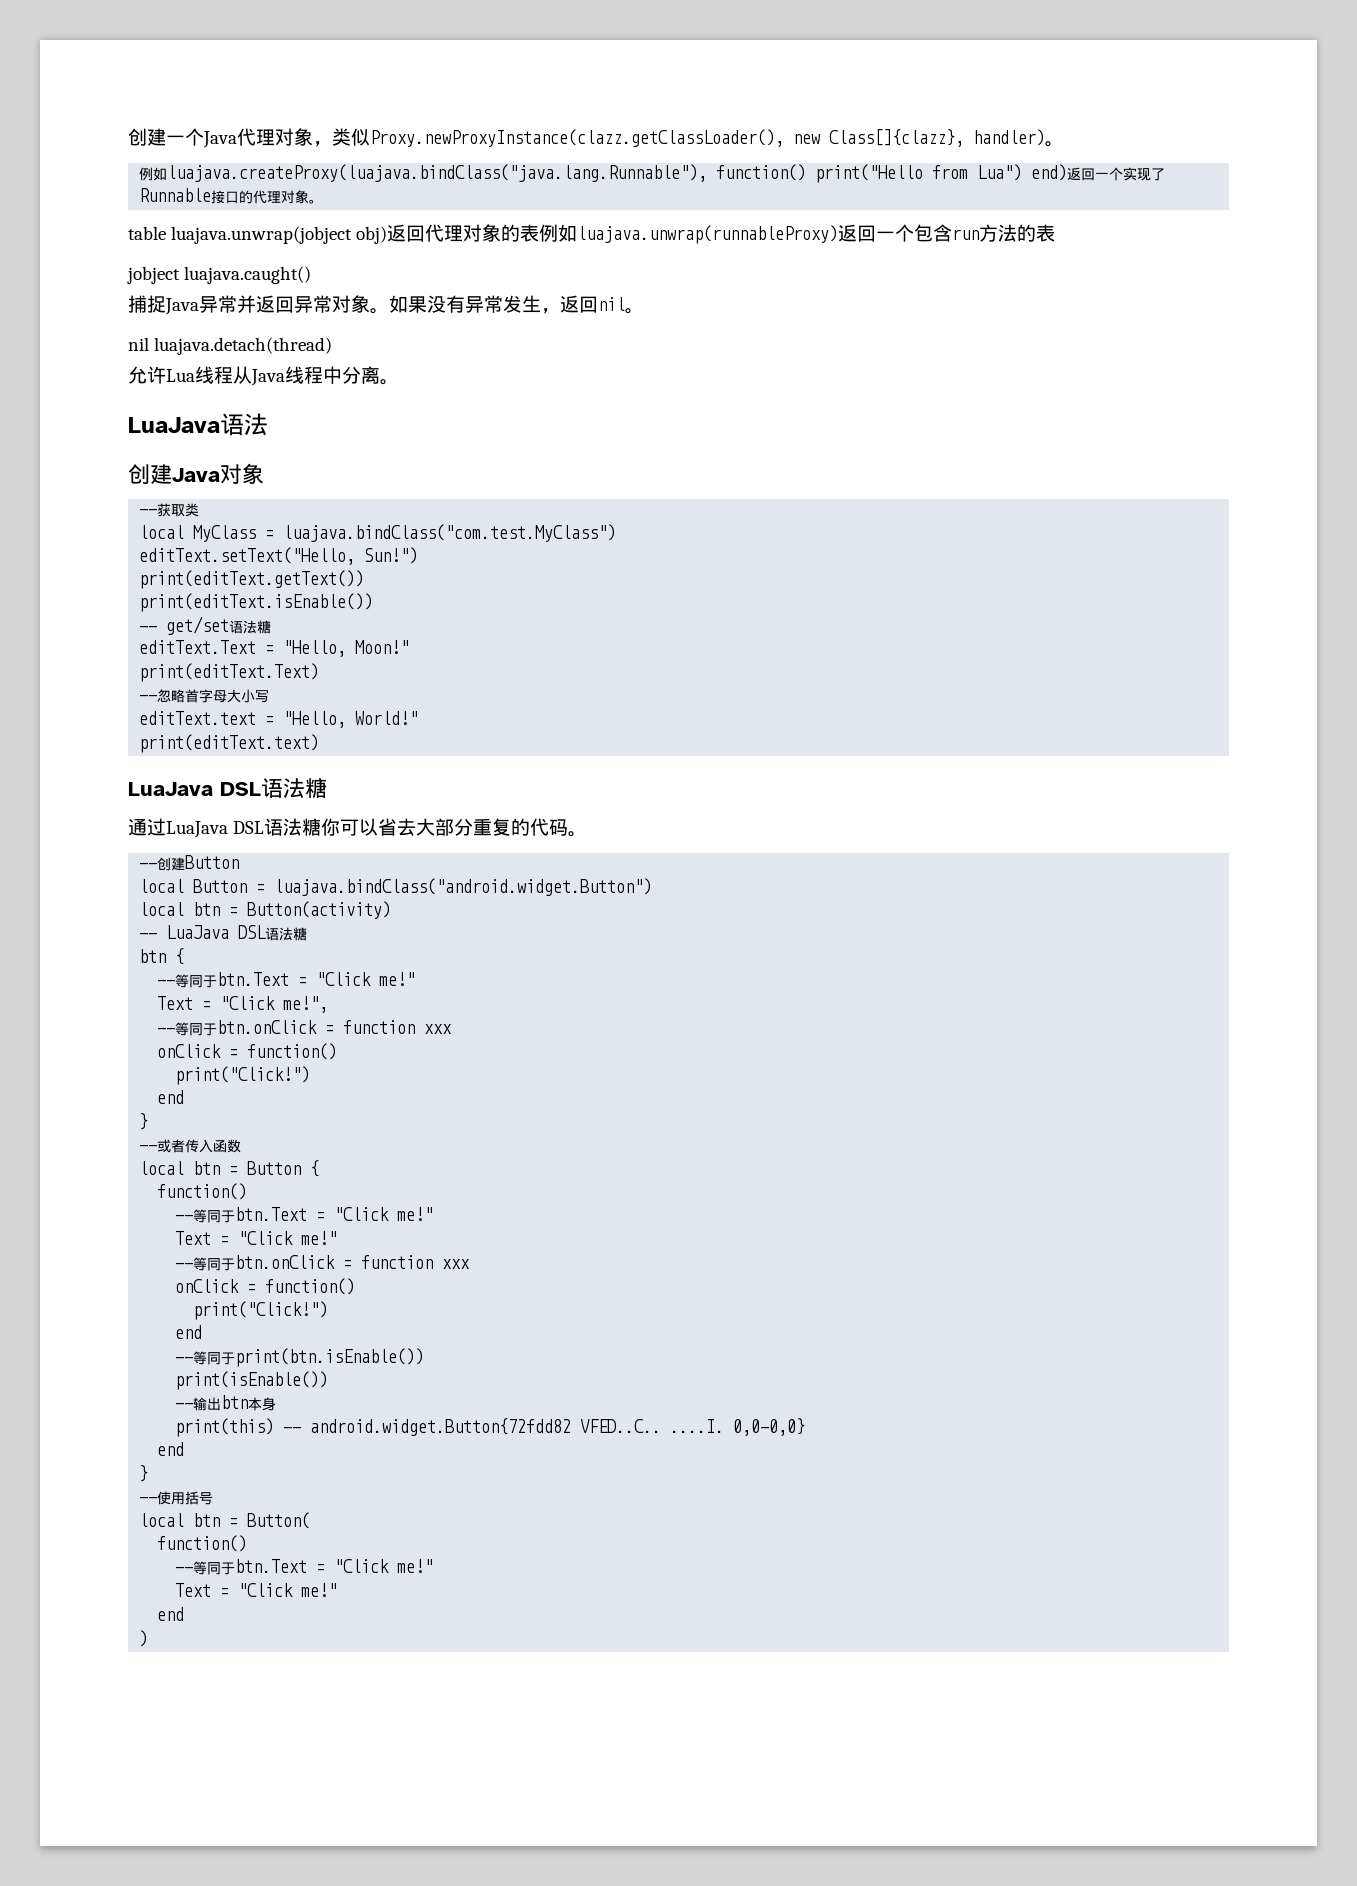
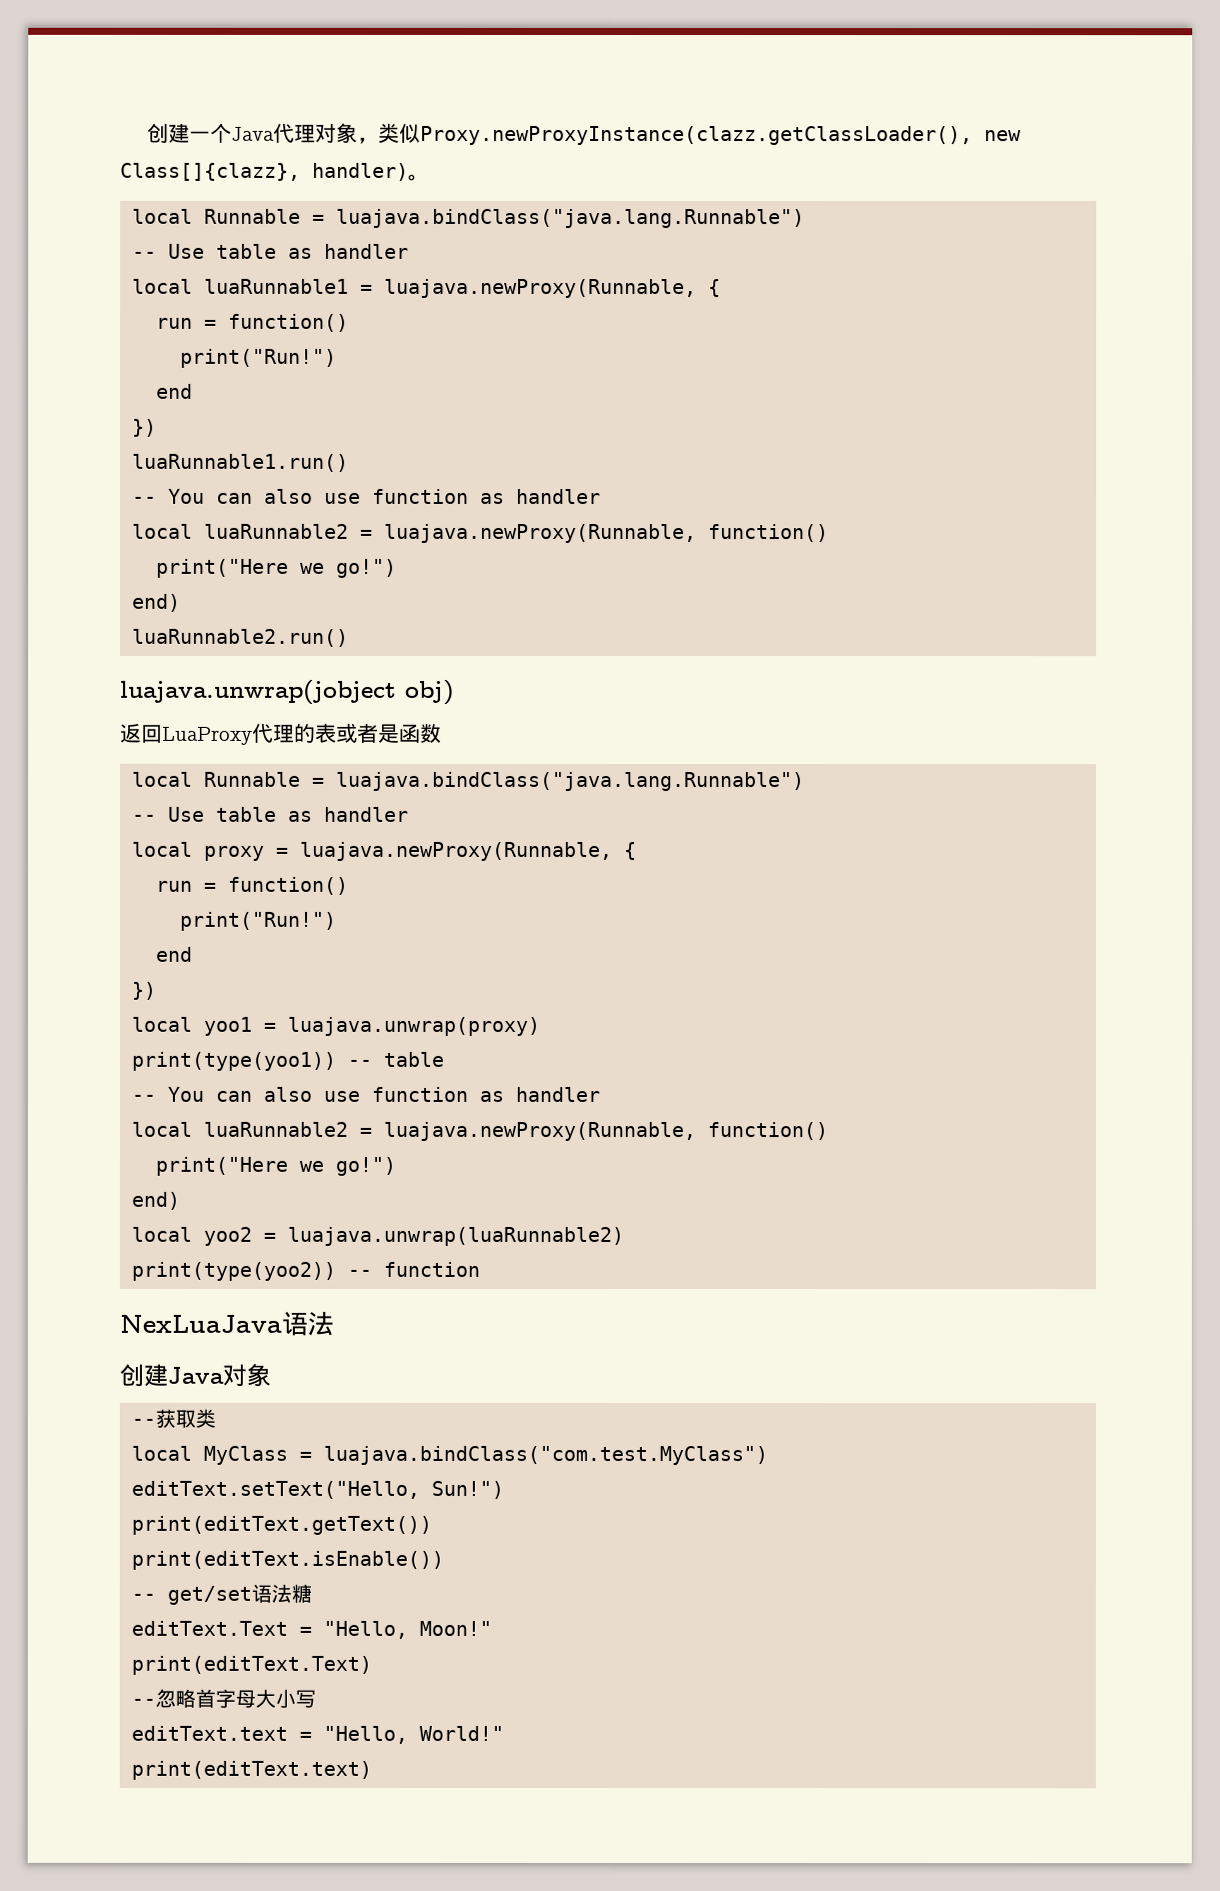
  创建一个Java代理对象，类似Proxy.newProxyInstance(clazz.getClassLoader(), new Class[]{clazz}, handler)。
- 例如luajava.createProxy(luajava.bindClass("java.lang.Runnable"), function() print("Hello from Lua") end)返回一个实现了Runnable接口的代理对象。
- table luajava.unwrap(jobject obj)返回代理对象的表例如luajava.unwrap(runnableProxy)返回一个包含run方法的表
- jobject luajava.caught()
- 捕捉Java异常并返回异常对象。如果没有异常发生，返回nil。
- nil luajava.detach(thread)
- 允许Lua线程从Java线程中分离。
- LuaJava语法
+ local Runnable = luajava.bindClass("java.lang.Runnable")
+ -- Use table as handler
+ local luaRunnable1 = luajava.newProxy(Runnable, {
+ run = function()
+ print("Run!")
+ end
+ })
+ luaRunnable1.run()
+ -- You can also use function as handler
+ local luaRunnable2 = luajava.newProxy(Runnable, function()
+ print("Here we go!")
+ end)
+ luaRunnable2.run()
+ luajava.unwrap(jobject obj)
+ 返回LuaProxy代理的表或者是函数
+ local Runnable = luajava.bindClass("java.lang.Runnable")
+ -- Use table as handler
+ local proxy = luajava.newProxy(Runnable, {
+ run = function()
+ print("Run!")
+ end
+ })
+ local yoo1 = luajava.unwrap(proxy)
+ print(type(yoo1)) -- table
+ -- You can also use function as handler
+ local luaRunnable2 = luajava.newProxy(Runnable, function()
+ print("Here we go!")
+ end)
+ local yoo2 = luajava.unwrap(luaRunnable2)
+ print(type(yoo2)) -- function
+ NexLuaJava语法
  print(editText.text)
- LuaJava DSL语法糖
- 通过LuaJava DSL语法糖你可以省去大部分重复的代码。
- --创建Button
- local Button = luajava.bindClass("android.widget.Button")
- local btn = Button(activity)
- -- LuaJava DSL语法糖
- btn {
- --等同于btn.Text = "Click me!"
- Text = "Click me!",
- --等同于btn.onClick = function xxx
- onClick = function()
- print("Click!")
- end
- }
- --或者传入函数
- local btn = Button {
- function()
- --等同于btn.Text = "Click me!"
- Text = "Click me!"
- --等同于btn.onClick = function xxx
- onClick = function()
- print("Click!")
- end
- --等同于print(btn.isEnable())
- print(isEnable())
- --输出btn本身
- print(this) -- android.widget.Button{72fdd82 VFED..C.. ....I. 0,0-0,0}
- end
- }
- --使用括号
- local btn = Button(
- function()
- --等同于btn.Text = "Click me!"
- Text = "Click me!"
- end
- )

